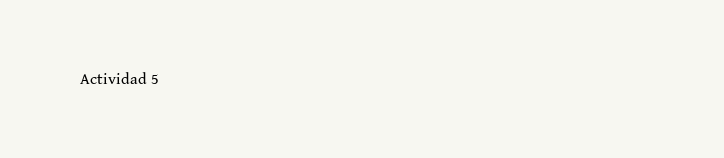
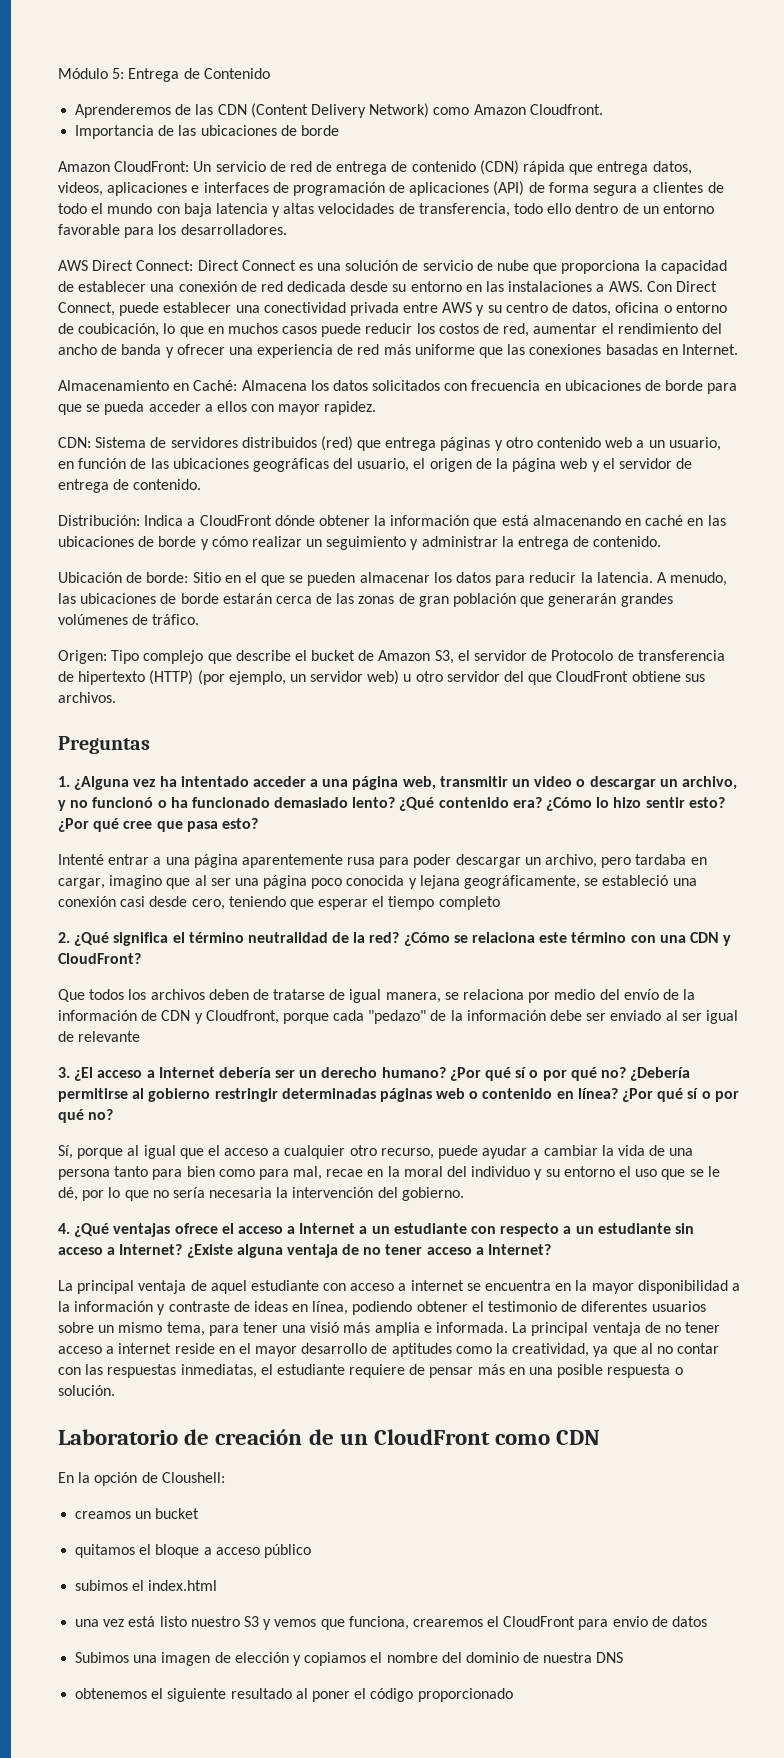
- Actividad 5
+ Módulo 5: Entrega de Contenido
+ Aprenderemos de las CDN (Content Delivery Network) como Amazon Cloudfront.
+ Importancia de las ubicaciones de borde
+ Amazon CloudFront: Un servicio de red de entrega de contenido (CDN) rápida que entrega datos, videos, aplicaciones e interfaces de programación de aplicaciones (API) de forma segura a clientes de todo el mundo con baja latencia y altas velocidades de transferencia, todo ello dentro de un entorno favorable para los desarrolladores.
+ AWS Direct Connect: Direct Connect es una solución de servicio de nube que proporciona la capacidad de establecer una conexión de red dedicada desde su entorno en las instalaciones a AWS. Con Direct Connect, puede establecer una conectividad privada entre AWS y su centro de datos, oficina o entorno de coubicación, lo que en muchos casos puede reducir los costos de red, aumentar el rendimiento del ancho de banda y ofrecer una experiencia de red más uniforme que las conexiones basadas en Internet.
+ Almacenamiento en Caché: Almacena los datos solicitados con frecuencia en ubicaciones de borde para que se pueda acceder a ellos con mayor rapidez.
+ CDN: Sistema de servidores distribuidos (red) que entrega páginas y otro contenido web a un usuario, en función de las ubicaciones geográficas del usuario, el origen de la página web y el servidor de entrega de contenido.
+ Distribución: Indica a CloudFront dónde obtener la información que está almacenando en caché en las ubicaciones de borde y cómo realizar un seguimiento y administrar la entrega de contenido.
+ Ubicación de borde: Sitio en el que se pueden almacenar los datos para reducir la latencia. A menudo, las ubicaciones de borde estarán cerca de las zonas de gran población que generarán grandes volúmenes de tráfico.
+ Origen: Tipo complejo que describe el bucket de Amazon S3, el servidor de Protocolo de transferencia de hipertexto (HTTP) (por ejemplo, un servidor web) u otro servidor del que CloudFront obtiene sus archivos.
+ Preguntas
+ 1. ¿Alguna vez ha intentado acceder a una página web, transmitir un video o descargar un archivo, y no funcionó o ha funcionado demasiado lento? ¿Qué contenido era? ¿Cómo lo hizo sentir esto? ¿Por qué cree que pasa esto?
+ Intenté entrar a una página aparentemente rusa para poder descargar un archivo, pero tardaba en cargar, imagino que al ser una página poco conocida y lejana geográficamente, se estableció una conexión casi desde cero, teniendo que esperar el tiempo completo
+ 2. ¿Qué significa el término neutralidad de la red? ¿Cómo se relaciona este término con una CDN y CloudFront?
+ Que todos los archivos deben de tratarse de igual manera, se relaciona por medio del envío de la información de CDN y Cloudfront, porque cada "pedazo" de la información debe ser enviado al ser igual de relevante
+ 3. ¿El acceso a Internet debería ser un derecho humano? ¿Por qué sí o por qué no? ¿Debería permitirse al gobierno restringir determinadas páginas web o contenido en línea? ¿Por qué sí o por qué no?
+ Sí, porque al igual que el acceso a cualquier otro recurso, puede ayudar a cambiar la vida de una persona tanto para bien como para mal, recae en la moral del individuo y su entorno el uso que se le dé, por lo que no sería necesaria la intervención del gobierno.
+ 4. ¿Qué ventajas ofrece el acceso a Internet a un estudiante con respecto a un estudiante sin acceso a Internet? ¿Existe alguna ventaja de no tener acceso a Internet?
+ La principal ventaja de aquel estudiante con acceso a internet se encuentra en la mayor disponibilidad a la información y contraste de ideas en línea, podiendo obtener el testimonio de diferentes usuarios sobre un mismo tema, para tener una visió más amplia e informada. La principal ventaja de no tener acceso a internet reside en el mayor desarrollo de aptitudes como la creatividad, ya que al no contar con las respuestas inmediatas, el estudiante requiere de pensar más en una posible respuesta o solución.
+ Laboratorio de creación de un CloudFront como CDN
+ En la opción de Cloushell:
+ creamos un bucket
+ quitamos el bloque a acceso público
+ subimos el index.html
+ una vez está listo nuestro S3 y vemos que funciona, crearemos el CloudFront para envio de datos
+ Subimos una imagen de elección y copiamos el nombre del dominio de nuestra DNS
+ obtenemos el siguiente resultado al poner el código proporcionado

